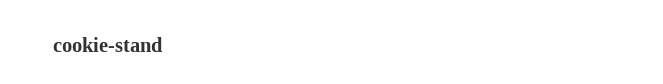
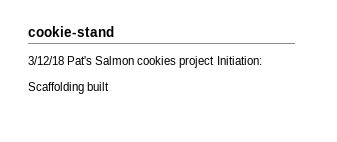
+ 3/12/18 Pat's Salmon cookies project Initiation:
+ Scaffolding built

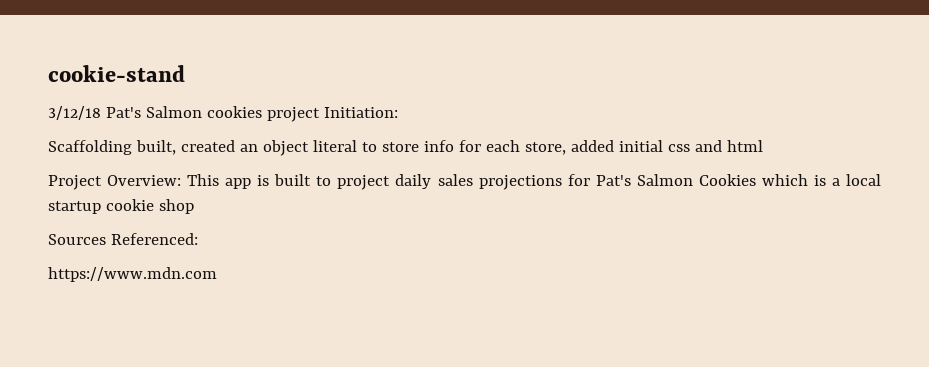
- Scaffolding built
+ Scaffolding built, created an object literal to store info for each store, added initial css and html
+ Project Overview: This app is built to project daily sales projections for Pat's Salmon Cookies which is a local startup cookie shop
+ Sources Referenced:
+ https://www.mdn.com

